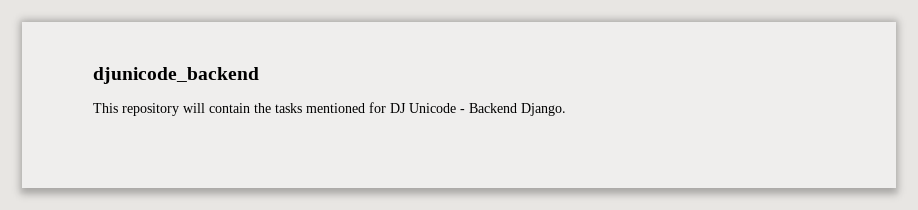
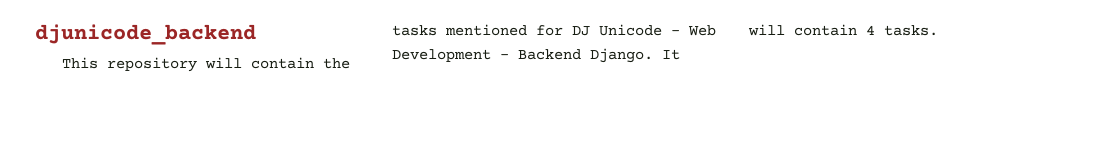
- This repository will contain the tasks mentioned for DJ Unicode - Backend Django.
+ This repository will contain the tasks mentioned for DJ Unicode - Web Development - Backend Django. It will contain 4 tasks.

